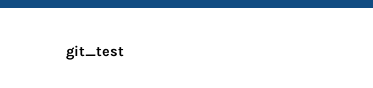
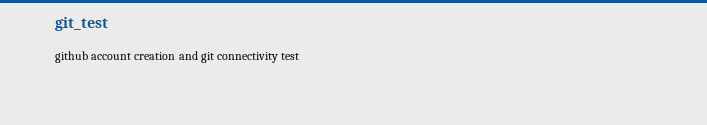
+ github account creation and git connectivity test

